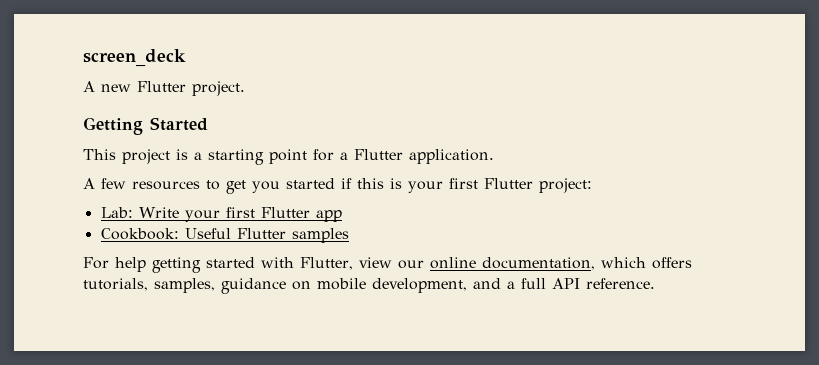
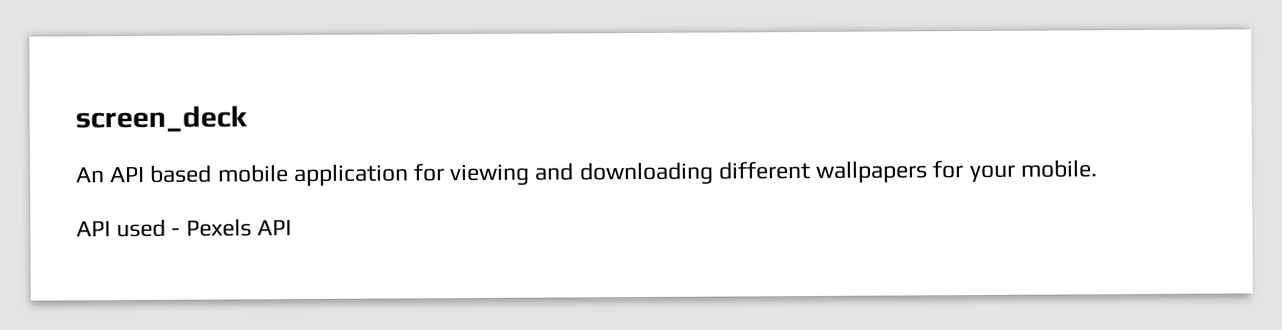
- A new Flutter project.
- Getting Started
- This project is a starting point for a Flutter application.
- A few resources to get you started if this is your first Flutter project:
- Lab: Write your first Flutter app
- Cookbook: Useful Flutter samples
- For help getting started with Flutter, view our online documentation, which offers tutorials, samples, guidance on mobile development, and a full API reference.
+ An API based mobile application for viewing and downloading different wallpapers for your mobile.
+ API used - Pexels API

